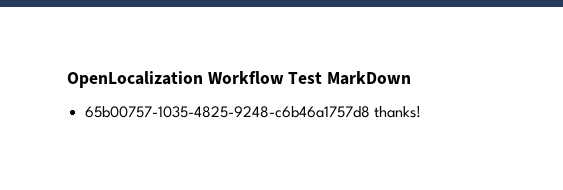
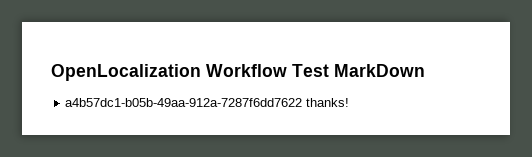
- 65b00757-1035-4825-9248-c6b46a1757d8 thanks!
+ a4b57dc1-b05b-49aa-912a-7287f6dd7622 thanks!

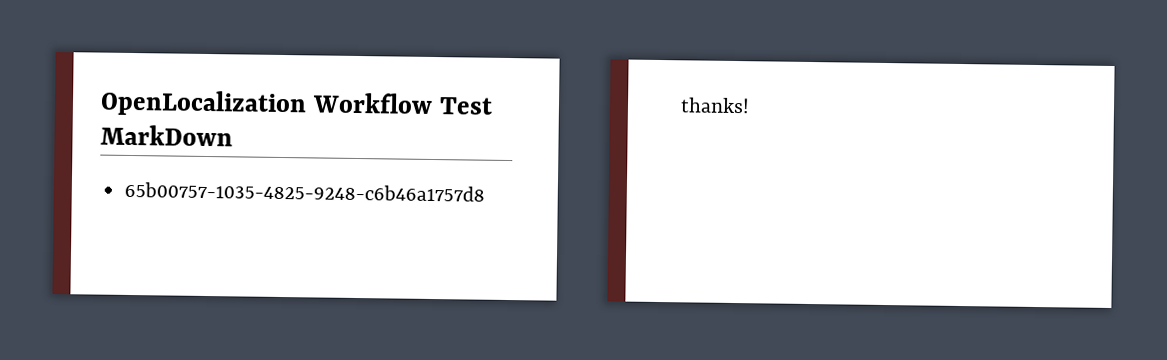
- a4b57dc1-b05b-49aa-912a-7287f6dd7622 thanks!
+ 65b00757-1035-4825-9248-c6b46a1757d8 thanks!

